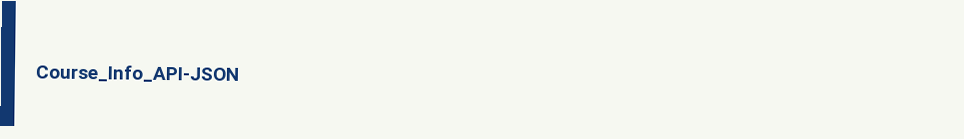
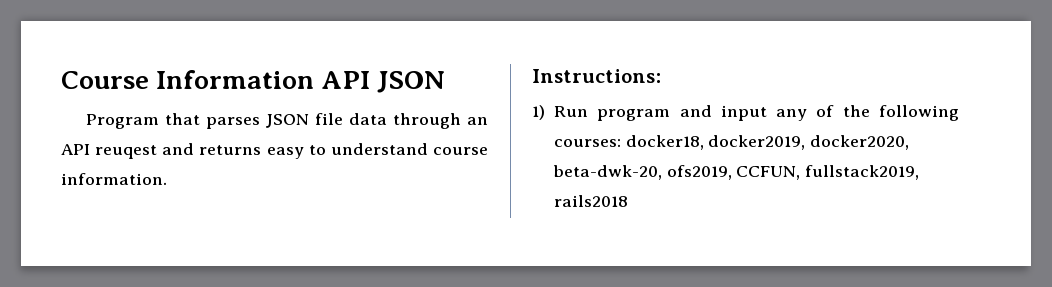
- Course_Info_API-JSON
+ Course Information API JSON
+ Program that parses JSON file data through an API reuqest and returns easy to understand course information.
+ Instructions:
+ 1) Run program and input any of the following courses: docker18, docker2019, docker2020, beta-dwk-20, ofs2019, CCFUN, fullstack2019, rails2018

